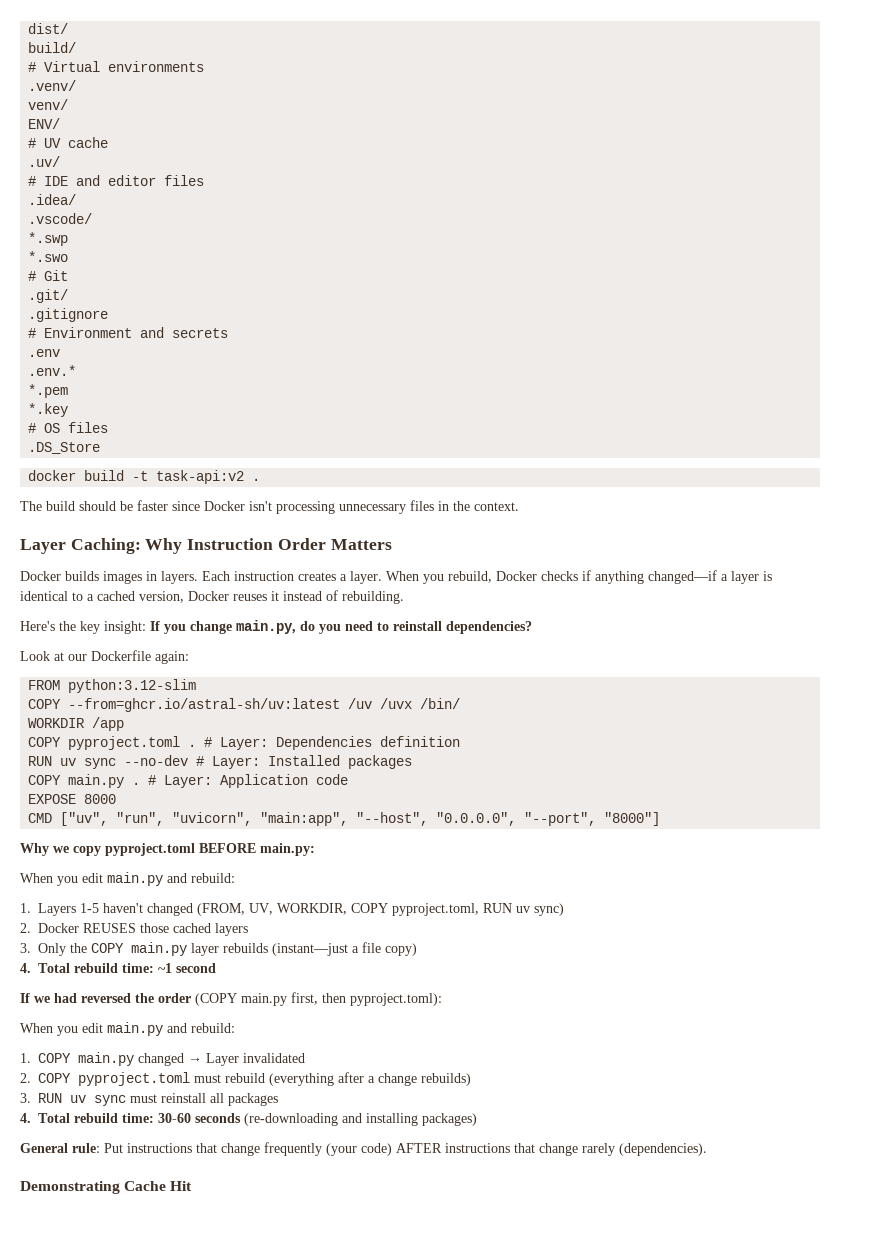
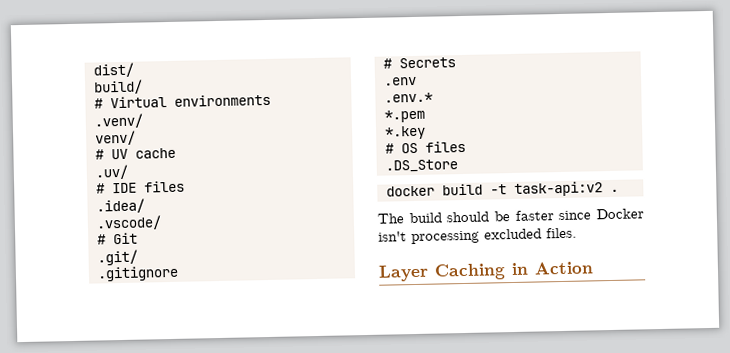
- ENV/
- # IDE and editor files
+ # IDE files
- *.swp
- *.swo
- # Environment and secrets
+ # Secrets
- The build should be faster since Docker isn't processing unnecessary files in the context.
- Layer Caching: Why Instruction Order Matters
- Docker builds images in layers. Each instruction creates a layer. When you rebuild, Docker checks if anything changed—if a layer is identical to a cached version, Docker reuses it instead of rebuilding.
- Here's the key insight: If you change main.py, do you need to reinstall dependencies?
- Look at our Dockerfile again:
- FROM python:3.12-slim
- COPY --from=ghcr.io/astral-sh/uv:latest /uv /uvx /bin/
- WORKDIR /app
- COPY pyproject.toml . # Layer: Dependencies definition
- RUN uv sync --no-dev # Layer: Installed packages
- COPY main.py . # Layer: Application code
- EXPOSE 8000
- CMD ["uv", "run", "uvicorn", "main:app", "--host", "0.0.0.0", "--port", "8000"]
- Why we copy pyproject.toml BEFORE main.py:
- When you edit main.py and rebuild:
- 1. Layers 1-5 haven't changed (FROM, UV, WORKDIR, COPY pyproject.toml, RUN uv sync)
- 2. Docker REUSES those cached layers
- 3. Only the COPY main.py layer rebuilds (instant—just a file copy)
- 4. Total rebuild time: ~1 second
- If we had reversed the order (COPY main.py first, then pyproject.toml):
- When you edit main.py and rebuild:
- 1. COPY main.py changed → Layer invalidated
- 2. COPY pyproject.toml must rebuild (everything after a change rebuilds)
- 3. RUN uv sync must reinstall all packages
- 4. Total rebuild time: 30-60 seconds (re-downloading and installing packages)
- General rule: Put instructions that change frequently (your code) AFTER instructions that change rarely (dependencies).
- Demonstrating Cache Hit
+ The build should be faster since Docker isn't processing excluded files.
+ Layer Caching in Action

